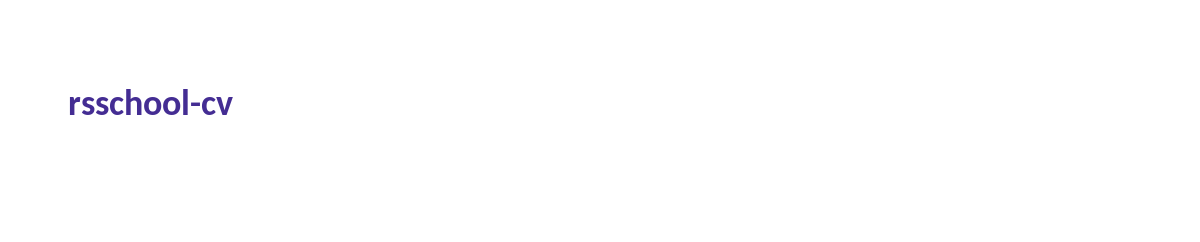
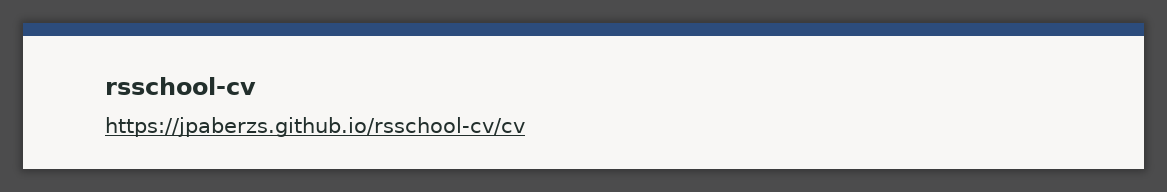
+ https://jpaberzs.github.io/rsschool-cv/cv

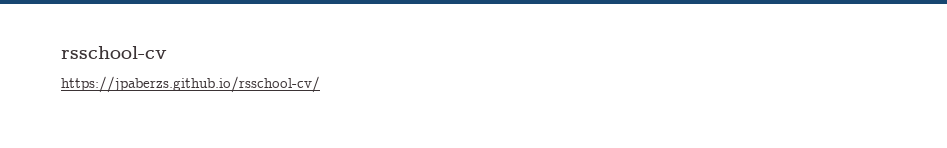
- https://jpaberzs.github.io/rsschool-cv/cv
+ https://jpaberzs.github.io/rsschool-cv/

